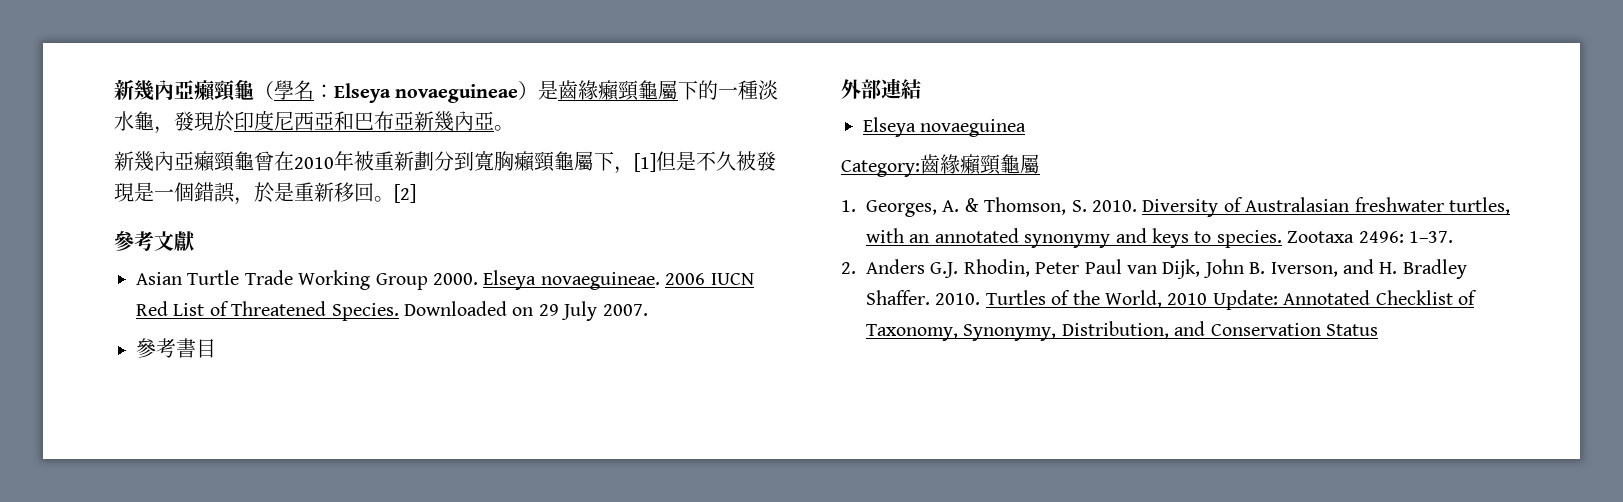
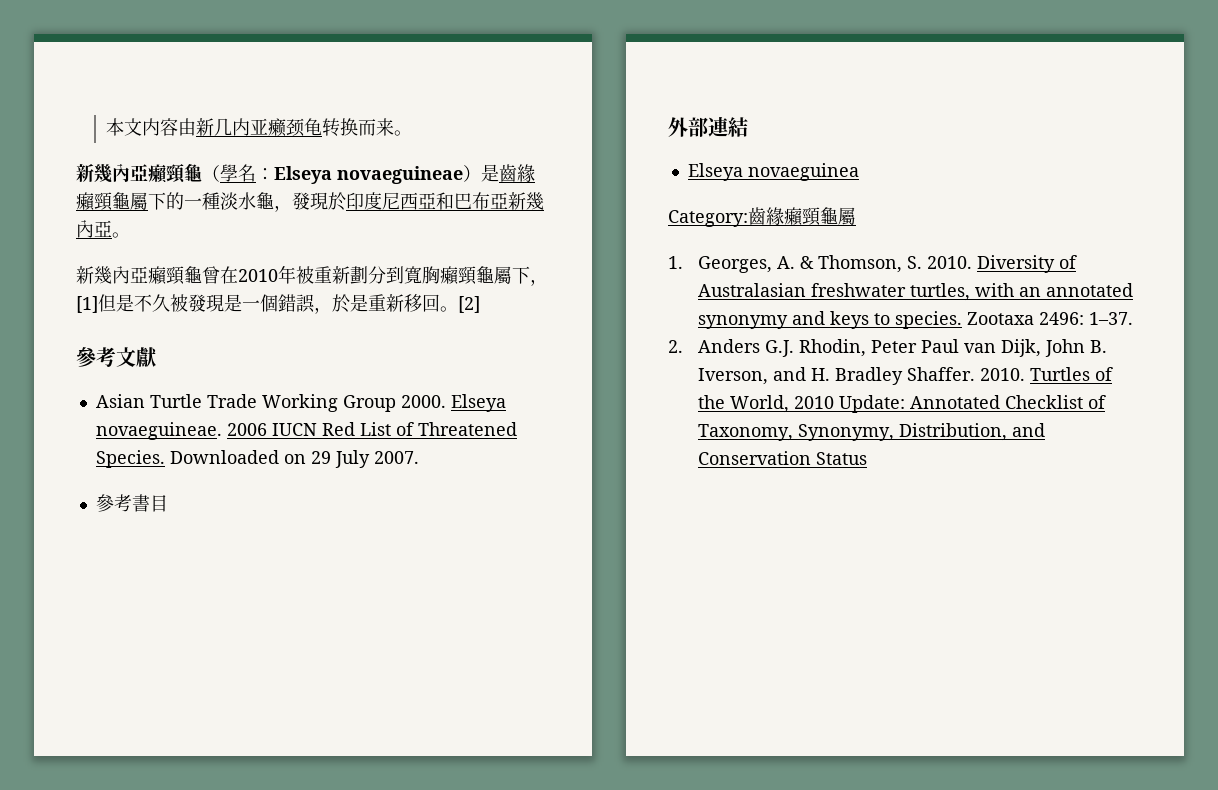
+ 本文内容由新几内亚癞颈龟转换而来。

